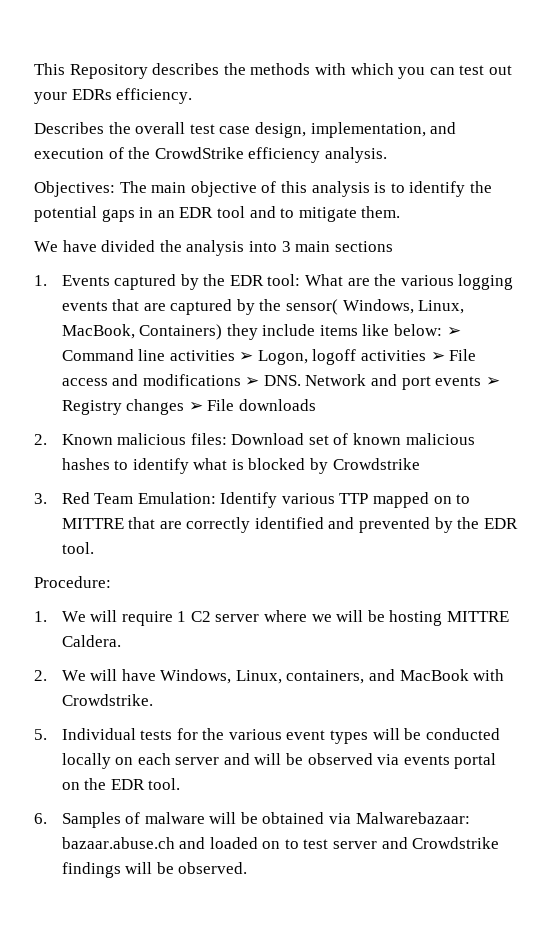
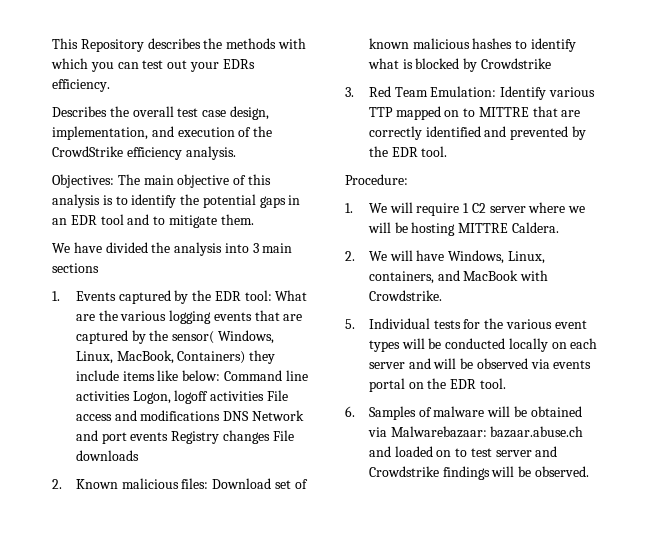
- 1. Events captured by the EDR tool: What are the various logging events that are captured by the sensor( Windows, Linux, MacBook, Containers) they include items like below: ➢ Command line activities ➢ Logon, logoff activities ➢ File access and modifications ➢ DNS. Network and port events ➢ Registry changes ➢ File downloads
+ 1. Events captured by the EDR tool: What are the various logging events that are captured by the sensor( Windows, Linux, MacBook, Containers) they include items like below: Command line activities Logon, logoff activities File access and modifications DNS Network and port events Registry changes File downloads

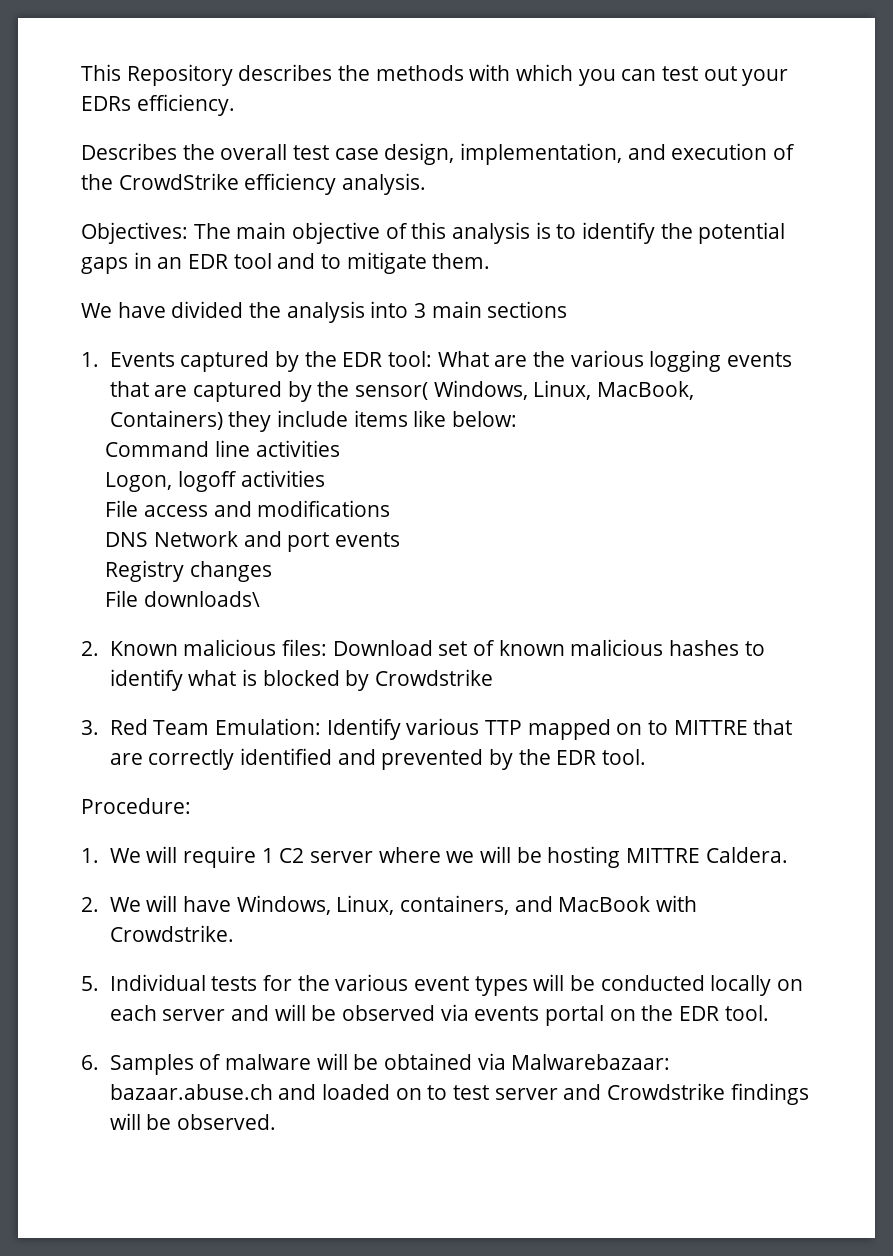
- 1. Events captured by the EDR tool: What are the various logging events that are captured by the sensor( Windows, Linux, MacBook, Containers) they include items like below: Command line activities Logon, logoff activities File access and modifications DNS Network and port events Registry changes File downloads
+ 1. Events captured by the EDR tool: What are the various logging events that are captured by the sensor( Windows, Linux, MacBook, Containers) they include items like below:
+ Command line activities
+ Logon, logoff activities
+ File access and modifications
+ DNS Network and port events
+ Registry changes
+ File downloads\

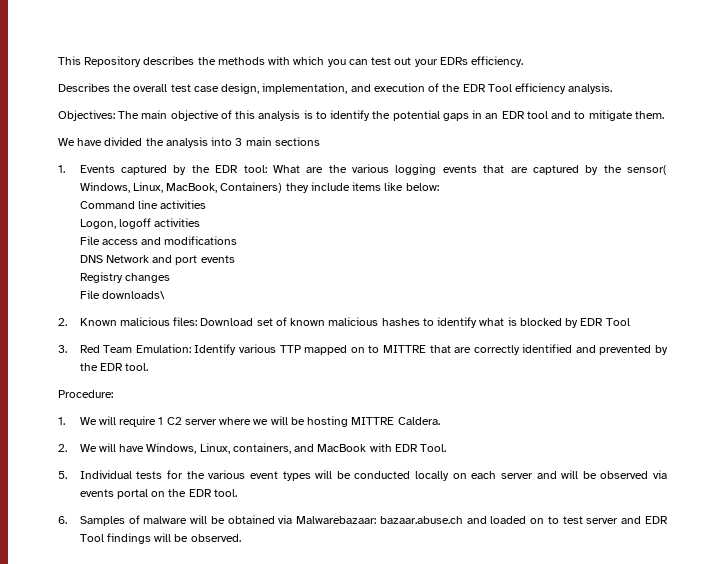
- Describes the overall test case design, implementation, and execution of the CrowdStrike efficiency analysis.
+ Describes the overall test case design, implementation, and execution of the EDR Tool efficiency analysis.
- 2. Known malicious files: Download set of known malicious hashes to identify what is blocked by Crowdstrike
+ 2. Known malicious files: Download set of known malicious hashes to identify what is blocked by EDR Tool
- 2. We will have Windows, Linux, containers, and MacBook with Crowdstrike.
+ 2. We will have Windows, Linux, containers, and MacBook with EDR Tool.
- 6. Samples of malware will be obtained via Malwarebazaar: bazaar.abuse.ch and loaded on to test server and Crowdstrike findings will be observed.
+ 6. Samples of malware will be obtained via Malwarebazaar: bazaar.abuse.ch and loaded on to test server and EDR Tool findings will be observed.

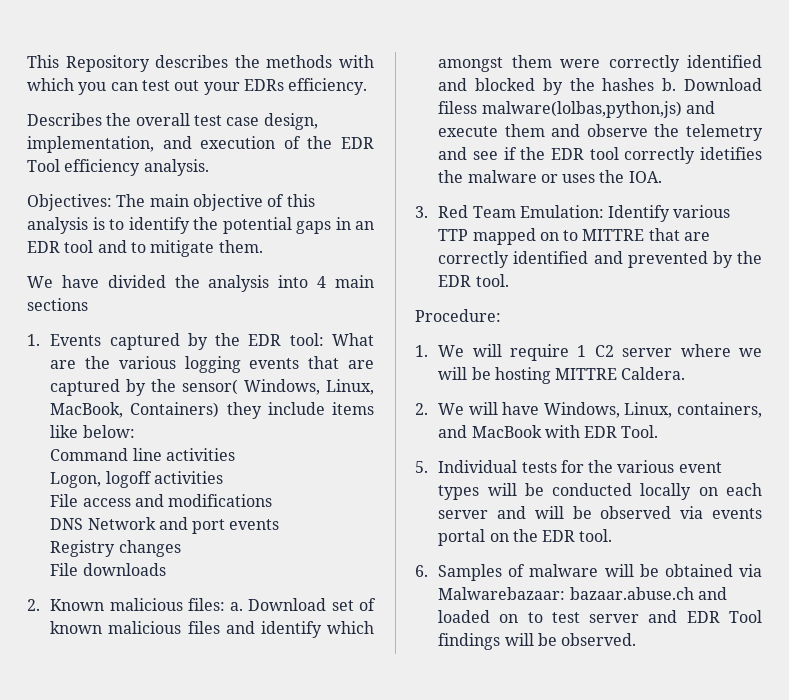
- We have divided the analysis into 3 main sections
+ We have divided the analysis into 4 main sections
- File downloads\
+ File downloads
- 2. Known malicious files: Download set of known malicious hashes to identify what is blocked by EDR Tool
+ 2. Known malicious files: a. Download set of known malicious files and identify which amongst them were correctly identified and blocked by the hashes b. Download filess malware(lolbas,python,js) and execute them and observe the telemetry and see if the EDR tool correctly idetifies the malware or uses the IOA.

